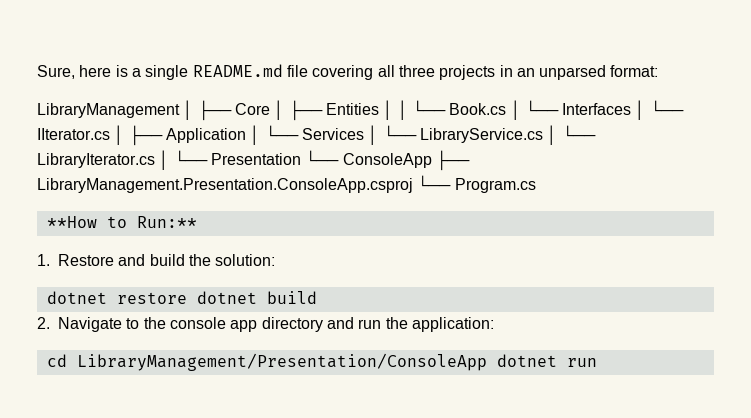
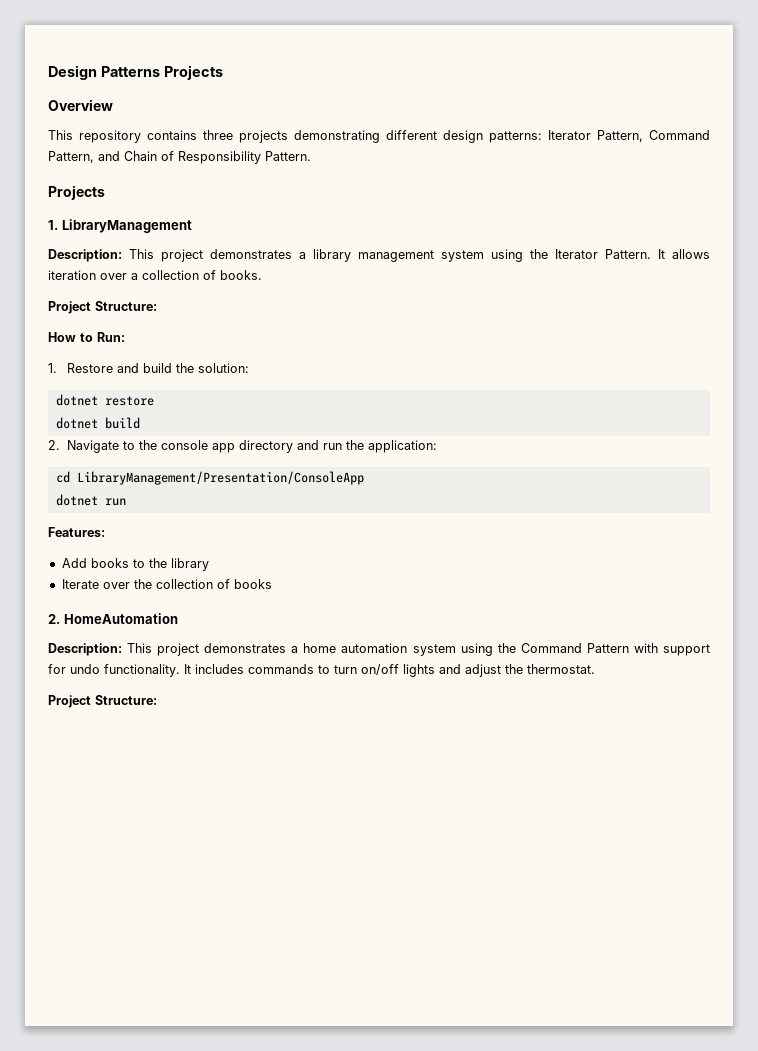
- Sure, here is a single README.md file covering all three projects in an unparsed format:
- LibraryManagement │ ├── Core │ ├── Entities │ │ └── Book.cs │ └── Interfaces │ └── IIterator.cs │ ├── Application │ └── Services │ └── LibraryService.cs │ └── LibraryIterator.cs │ └── Presentation └── ConsoleApp ├── LibraryManagement.Presentation.ConsoleApp.csproj └── Program.cs
- **How to Run:**
+ Design Patterns Projects
+ Overview
+ This repository contains three projects demonstrating different design patterns: Iterator Pattern, Command Pattern, and Chain of Responsibility Pattern.
+ Projects
+ 1. LibraryManagement
+ Description: This project demonstrates a library management system using the Iterator Pattern. It allows iteration over a collection of books.
+ Project Structure:
+ How to Run:
- dotnet restore dotnet build
+ dotnet restore
+ dotnet build
- cd LibraryManagement/Presentation/ConsoleApp dotnet run
+ cd LibraryManagement/Presentation/ConsoleApp
+ dotnet run
+ Features:
+ Add books to the library
+ Iterate over the collection of books
+ 2. HomeAutomation
+ Description: This project demonstrates a home automation system using the Command Pattern with support for undo functionality. It includes commands to turn on/off lights and adjust the thermostat.
+ Project Structure:

